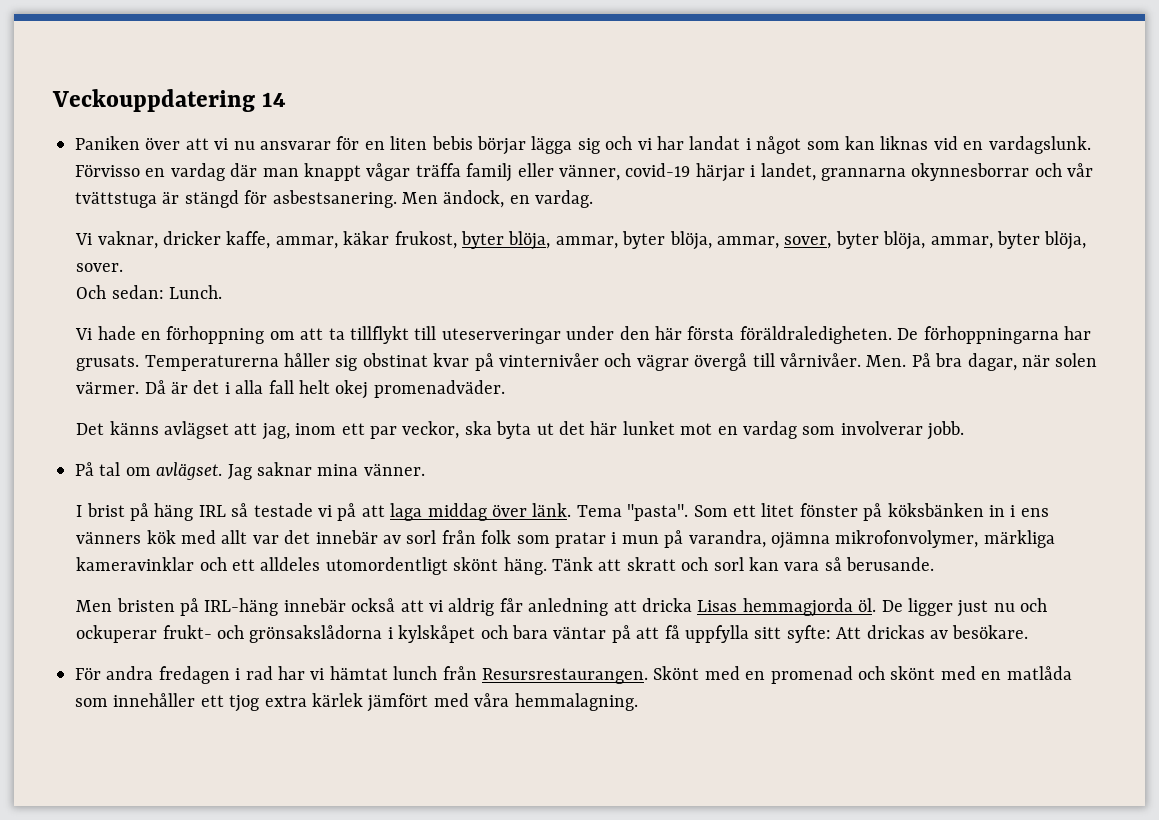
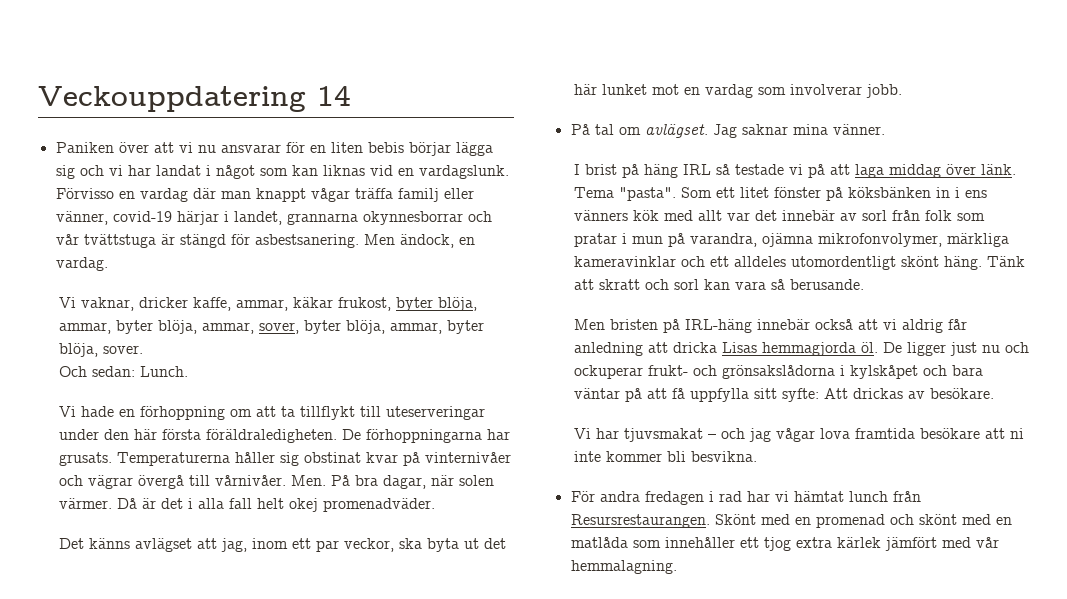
+ Vi har tjuvsmakat – och jag vågar lova framtida besökare att ni inte kommer bli besvikna.
- Skönt med en promenad och skönt med en matlåda som innehåller ett tjog extra kärlek jämfört med våra hemmalagning.
+ Skönt med en promenad och skönt med en matlåda som innehåller ett tjog extra kärlek jämfört med vår hemmalagning.

